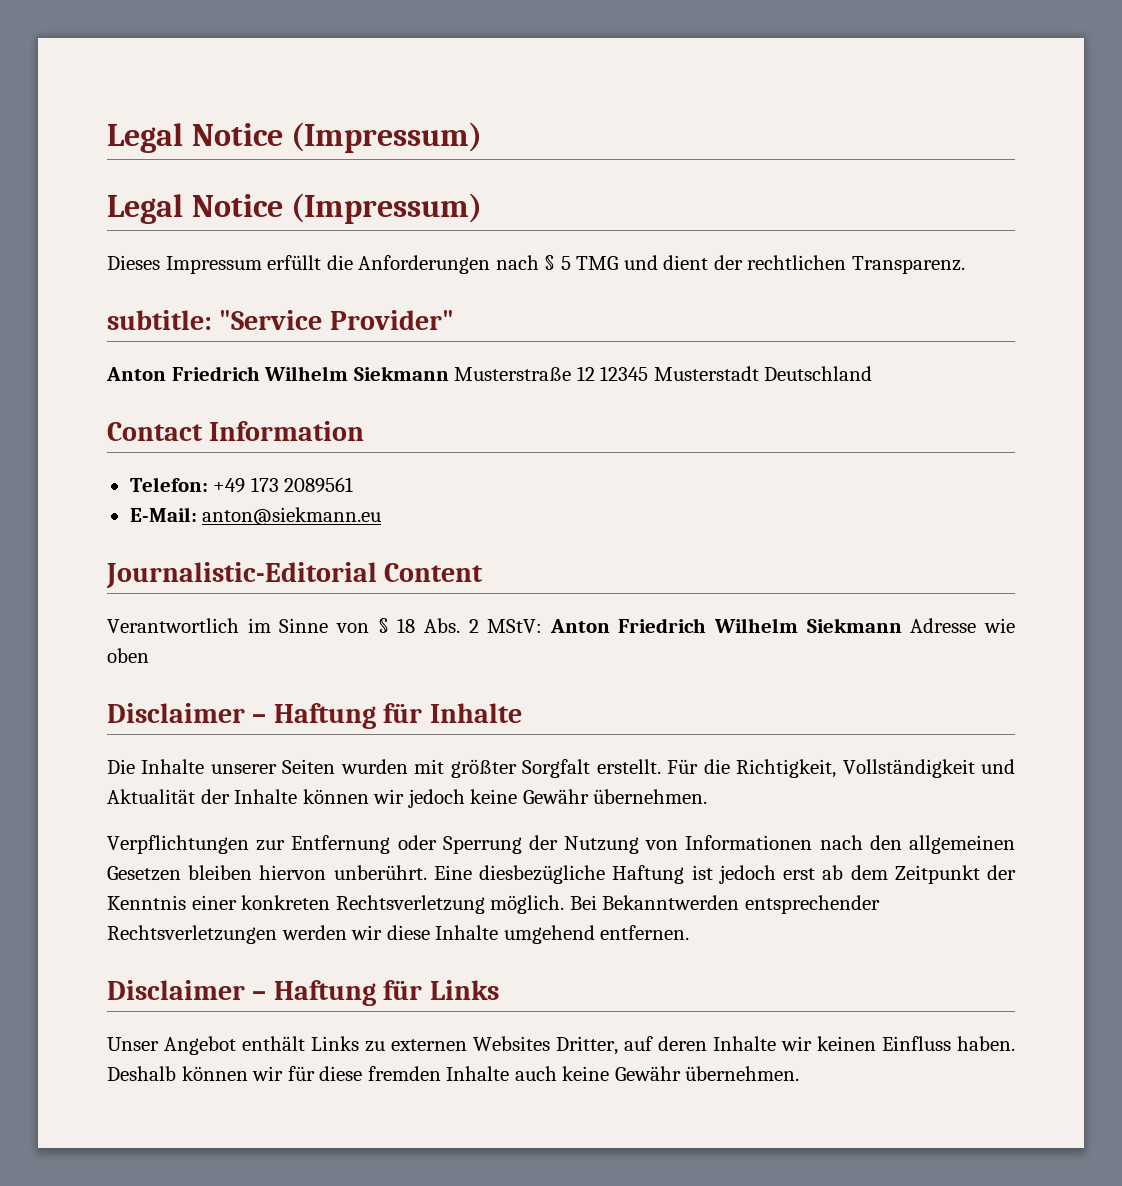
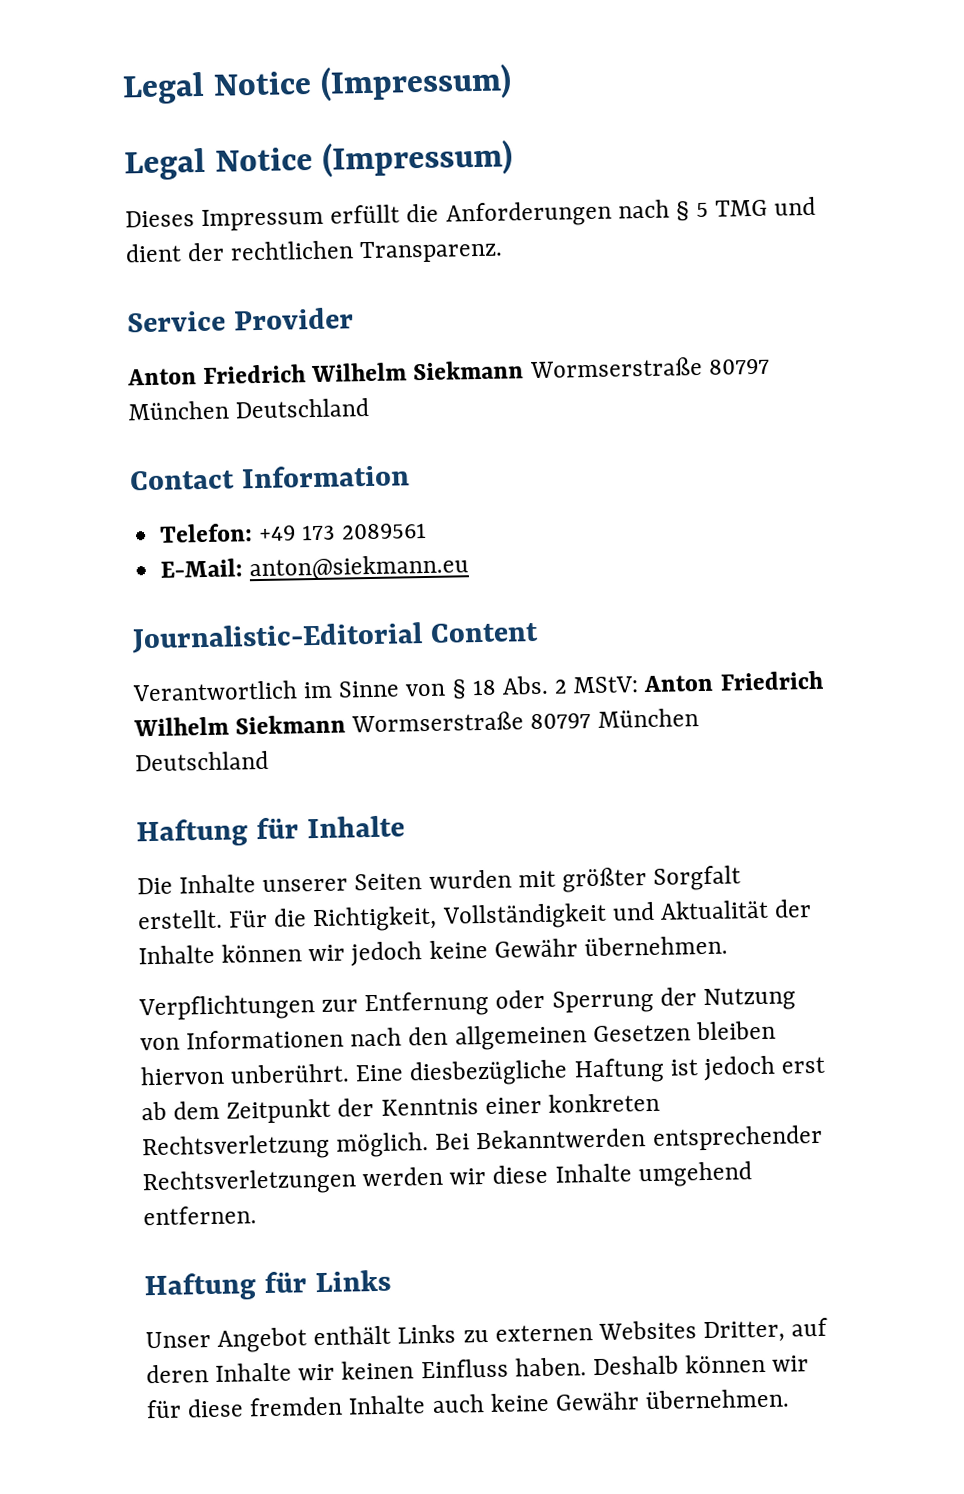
- subtitle: "Service Provider"
- Anton Friedrich Wilhelm Siekmann Musterstraße 12 12345 Musterstadt Deutschland
+ Service Provider
+ Anton Friedrich Wilhelm Siekmann Wormserstraße 80797 München Deutschland
- Verantwortlich im Sinne von § 18 Abs. 2 MStV: Anton Friedrich Wilhelm Siekmann Adresse wie oben
- Disclaimer – Haftung für Inhalte
+ Verantwortlich im Sinne von § 18 Abs. 2 MStV: Anton Friedrich Wilhelm Siekmann Wormserstraße 80797 München Deutschland
+ Haftung für Inhalte
- Disclaimer – Haftung für Links
+ Haftung für Links

